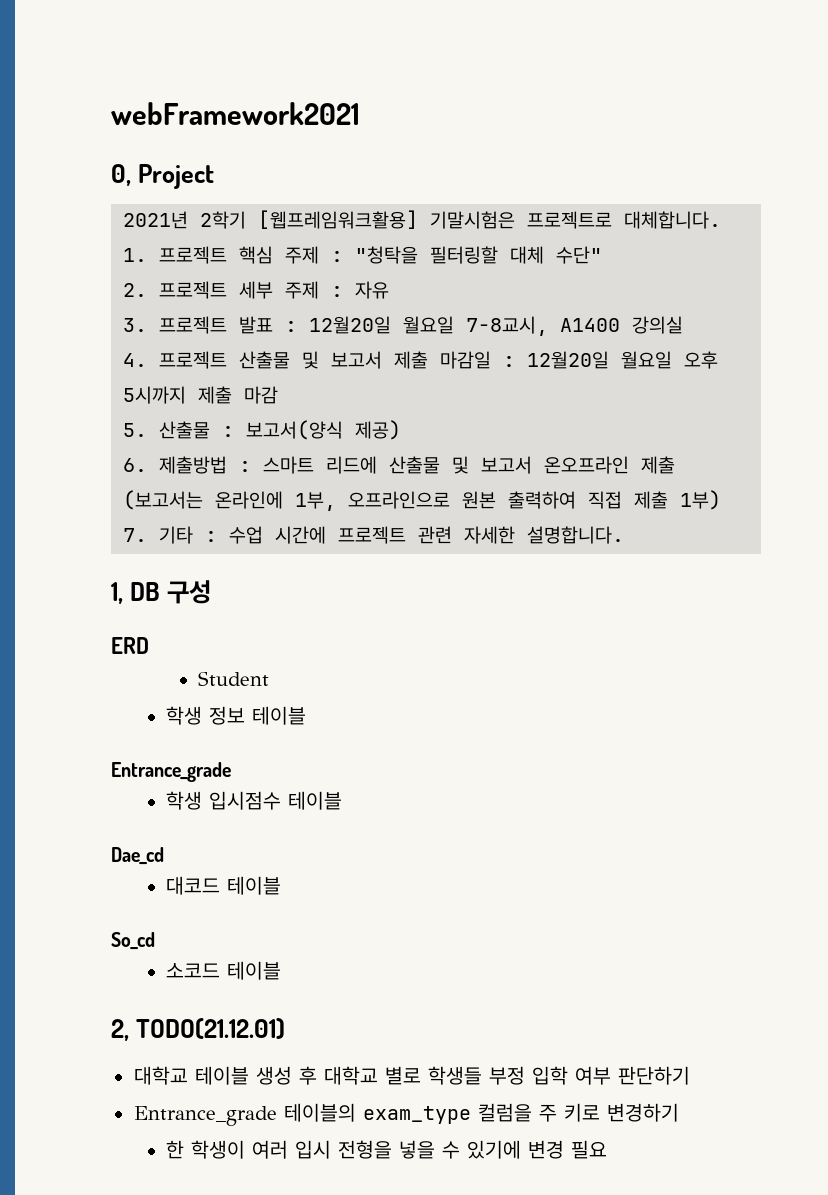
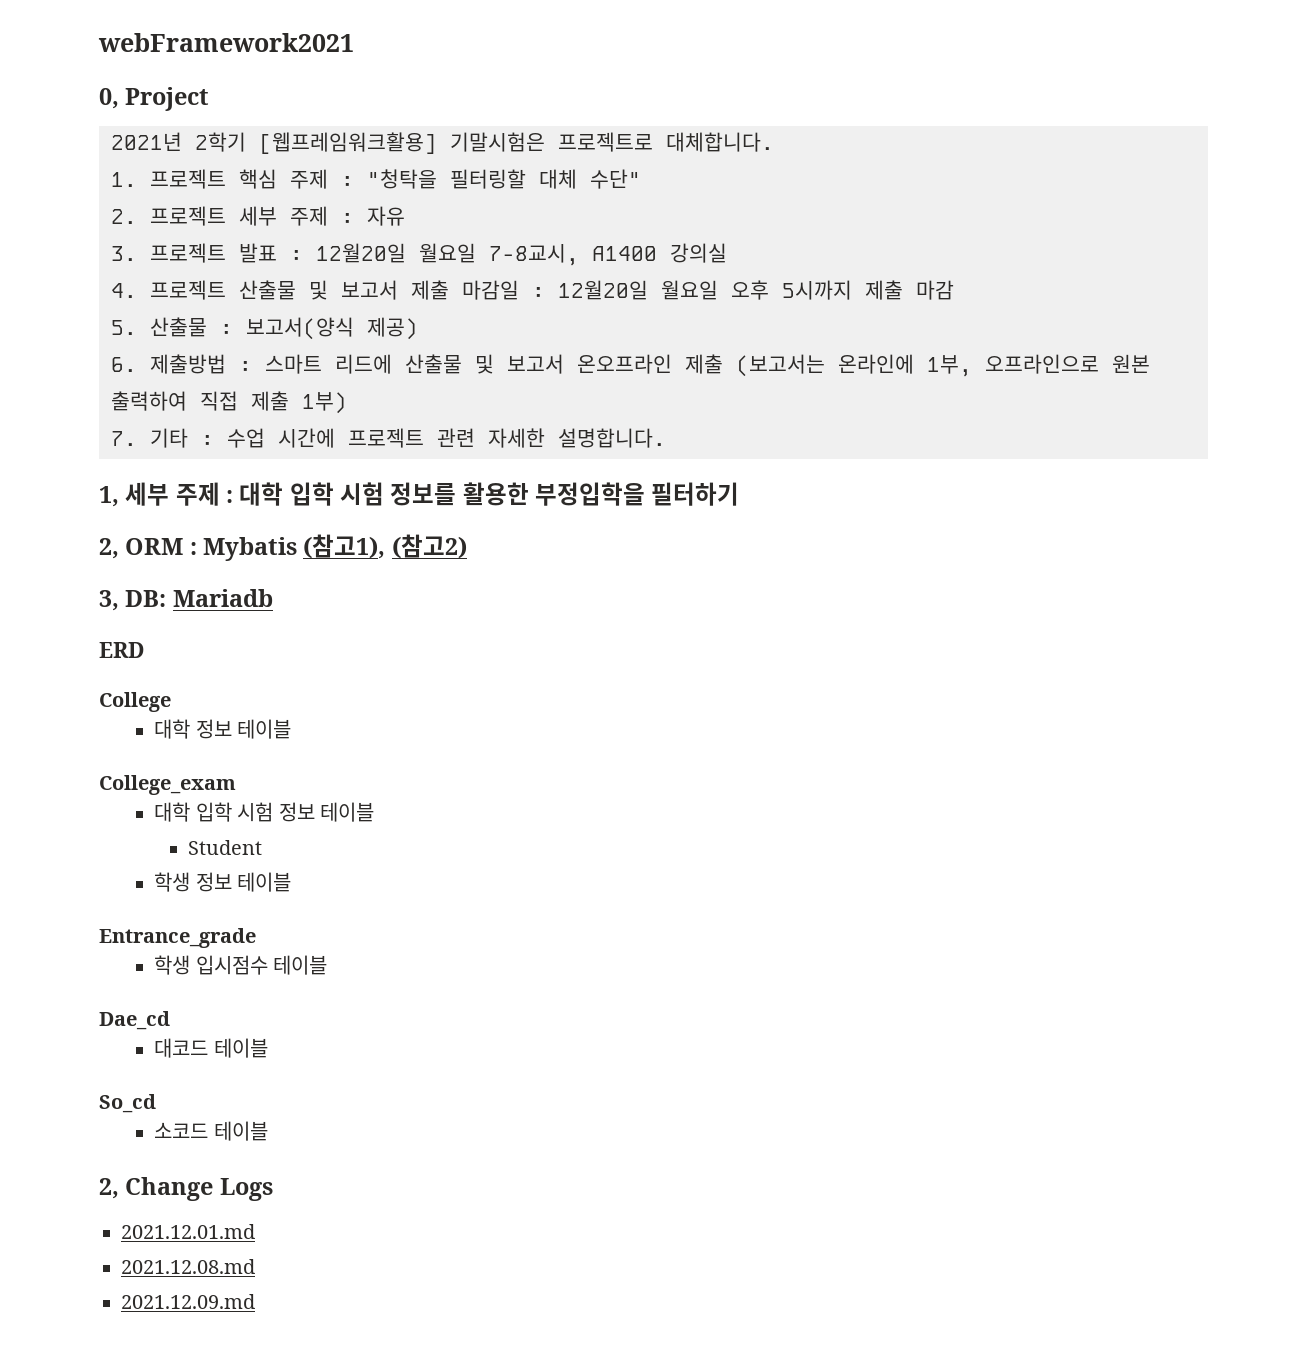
- 1, DB 구성
+ 1, 세부 주제 : 대학 입학 시험 정보를 활용한 부정입학을 필터하기
+ 2, ORM : Mybatis (참고1), (참고2)
+ 3, DB: Mariadb
  ERD
+ College
+ 대학 정보 테이블
+ College_exam
+ 대학 입학 시험 정보 테이블
- 2, TODO(21.12.01)
- 대학교 테이블 생성 후 대학교 별로 학생들 부정 입학 여부 판단하기
- Entrance_grade 테이블의 exam_type 컬럼을 주 키로 변경하기
- 한 학생이 여러 입시 전형을 넣을 수 있기에 변경 필요
+ 2, Change Logs
+ 2021.12.01.md
+ 2021.12.08.md
+ 2021.12.09.md

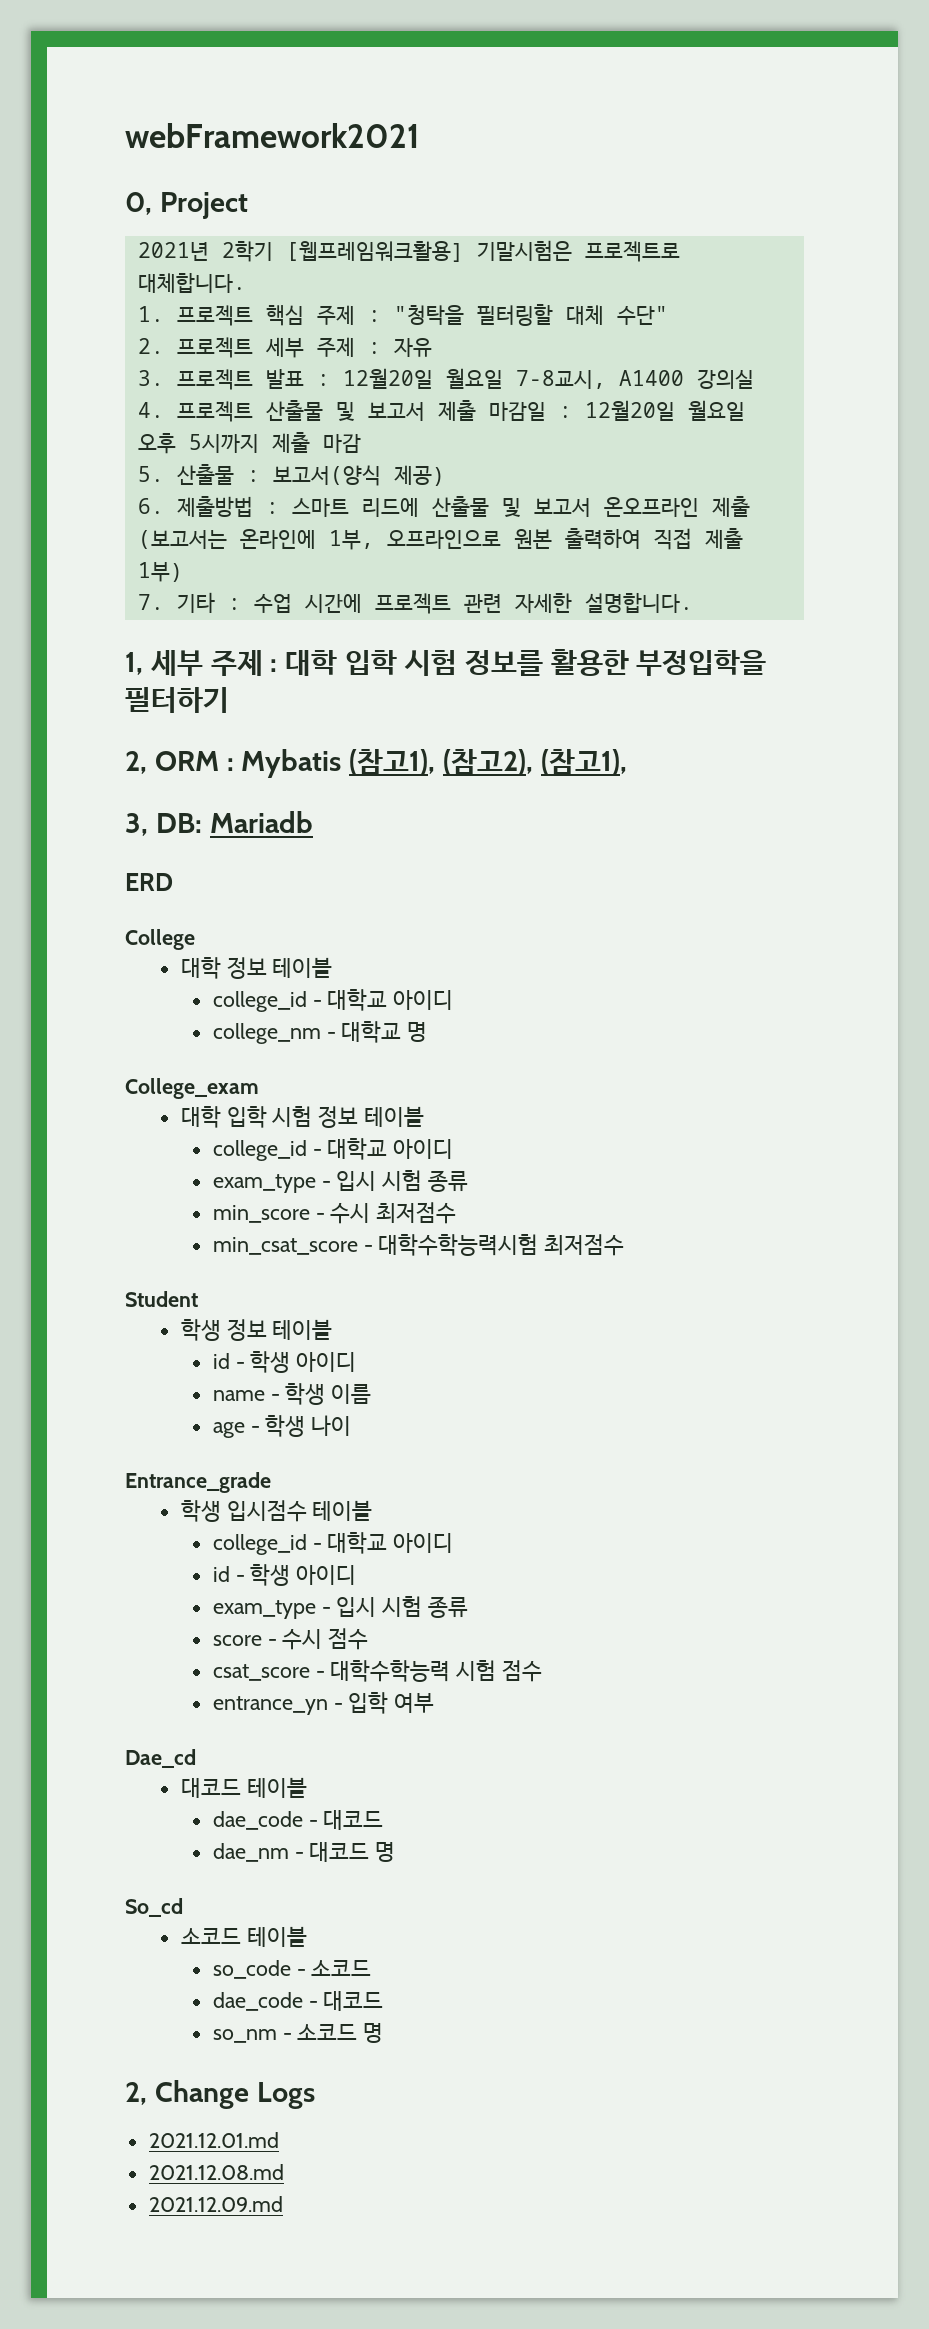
- 2, ORM : Mybatis (참고1), (참고2)
+ 2, ORM : Mybatis (참고1), (참고2), (참고1),
  대학 정보 테이블
+ college_id - 대학교 아이디
+ college_nm - 대학교 명
  대학 입학 시험 정보 테이블
+ college_id - 대학교 아이디
+ exam_type - 입시 시험 종류
+ min_score - 수시 최저점수
+ min_csat_score - 대학수학능력시험 최저점수
  Student
  학생 정보 테이블
+ id - 학생 아이디
+ name - 학생 이름
+ age - 학생 나이
  Entrance_grade
  학생 입시점수 테이블
+ college_id - 대학교 아이디
+ id - 학생 아이디
+ exam_type - 입시 시험 종류
+ score - 수시 점수
+ csat_score - 대학수학능력 시험 점수
+ entrance_yn - 입학 여부
  Dae_cd
  대코드 테이블
+ dae_code - 대코드
+ dae_nm - 대코드 명
  So_cd
  소코드 테이블
+ so_code - 소코드
+ dae_code - 대코드
+ so_nm - 소코드 명

